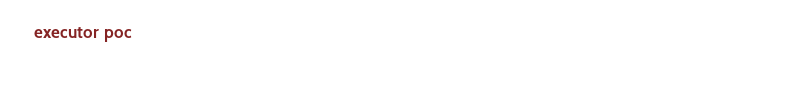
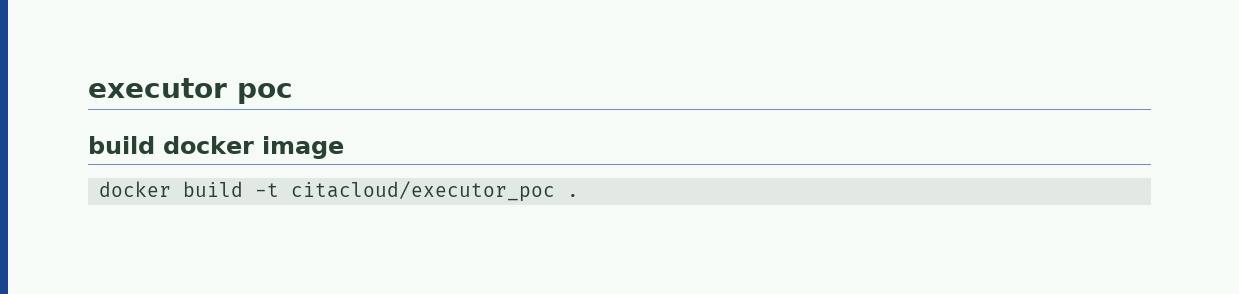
+ build docker image
+ docker build -t citacloud/executor_poc .

